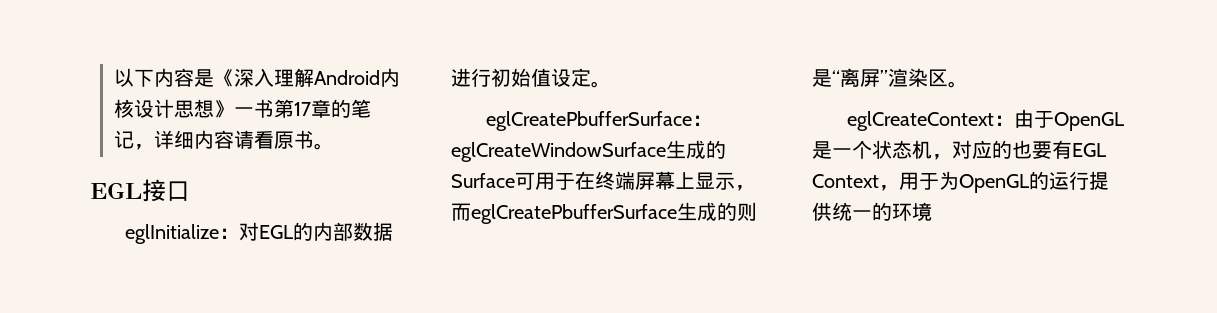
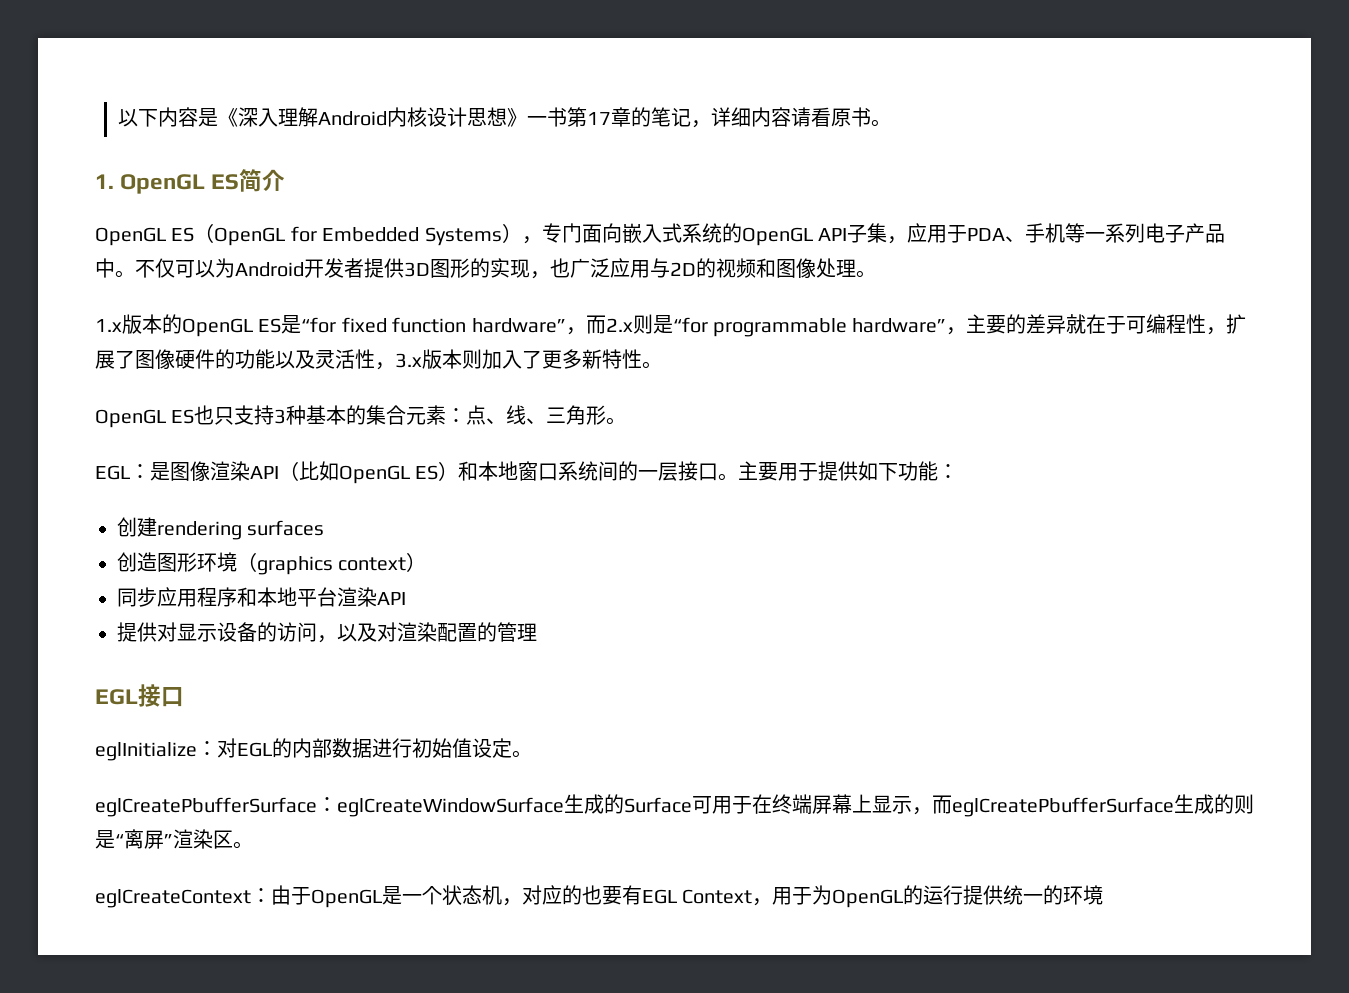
+ 1. OpenGL ES简介
+ OpenGL ES（OpenGL for Embedded Systems），专门面向嵌入式系统的OpenGL API子集，应用于PDA、手机等一系列电子产品中。不仅可以为Android开发者提供3D图形的实现，也广泛应用与2D的视频和图像处理。
+ 1.x版本的OpenGL ES是“for fixed function hardware”，而2.x则是“for programmable hardware”，主要的差异就在于可编程性，扩展了图像硬件的功能以及灵活性，3.x版本则加入了更多新特性。
+ OpenGL ES也只支持3种基本的集合元素：点、线、三角形。
+ EGL：是图像渲染API（比如OpenGL ES）和本地窗口系统间的一层接口。主要用于提供如下功能：
+ 创建rendering surfaces
+ 创造图形环境（graphics context）
+ 同步应用程序和本地平台渲染API
+ 提供对显示设备的访问，以及对渲染配置的管理

